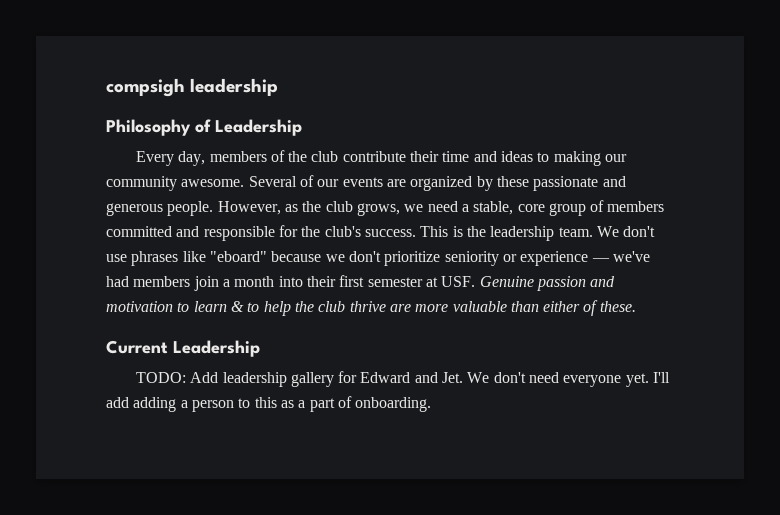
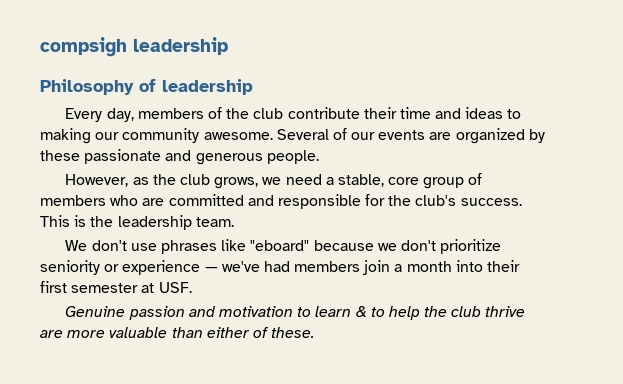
- Philosophy of Leadership
+ Philosophy of leadership
- Several of our events are organized by these passionate and generous people. However, as the club grows, we need a stable, core group of members committed and responsible for the club's success.
+ Several of our events are organized by these passionate and generous people.
+ However, as the club grows, we need a stable, core group of members who are committed and responsible for the club's success.
- This is the leadership team. We don't use phrases like "eboard" because we don't prioritize seniority or experience — we've had members join a month into their first semester at USF. Genuine passion and motivation to learn & to help the club thrive are more valuable than either of these.
+ This is the leadership team.
+ We don't use phrases like "eboard" because we don't prioritize seniority or experience — we've had members join a month into their first semester at USF.
+ Genuine passion and motivation to learn & to help the club thrive are more valuable than either of these.
- Current Leadership
- TODO: Add leadership gallery for Edward and Jet. We don't need everyone yet. I'll add adding a person to this as a part of onboarding.

